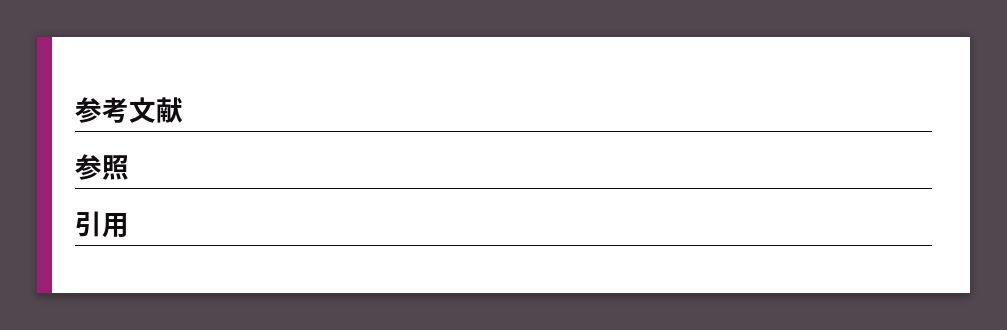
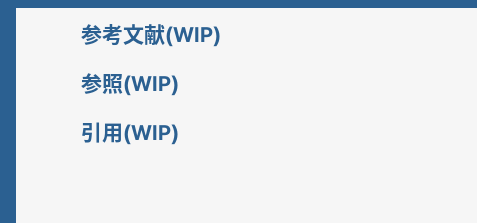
- 参考文献
+ 参考文献(WIP)
- 参照
+ 参照(WIP)
- 引用
+ 引用(WIP)

